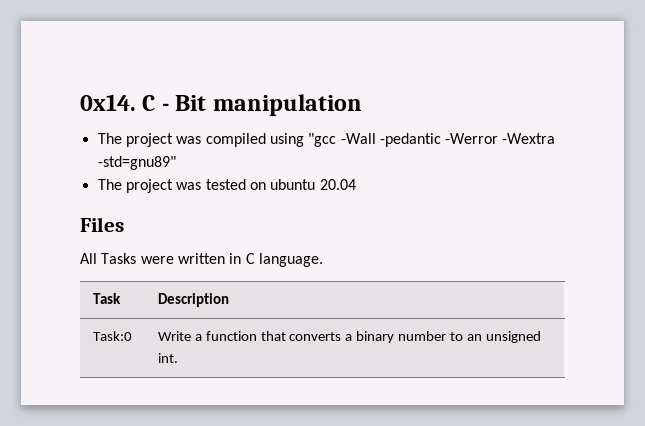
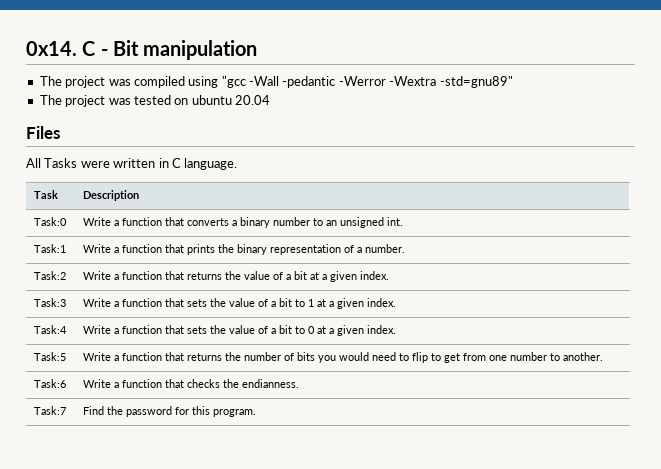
+ Task:1 | Write a function that prints the binary representation of a number.
+ Task:2 | Write a function that returns the value of a bit at a given index.
+ Task:3 | Write a function that sets the value of a bit to 1 at a given index.
+ Task:4 | Write a function that sets the value of a bit to 0 at a given index.
+ Task:5 | Write a function that returns the number of bits you would need to flip to get from one number to another.
+ Task:6 | Write a function that checks the endianness.
+ Task:7 | Find the password for this program.

